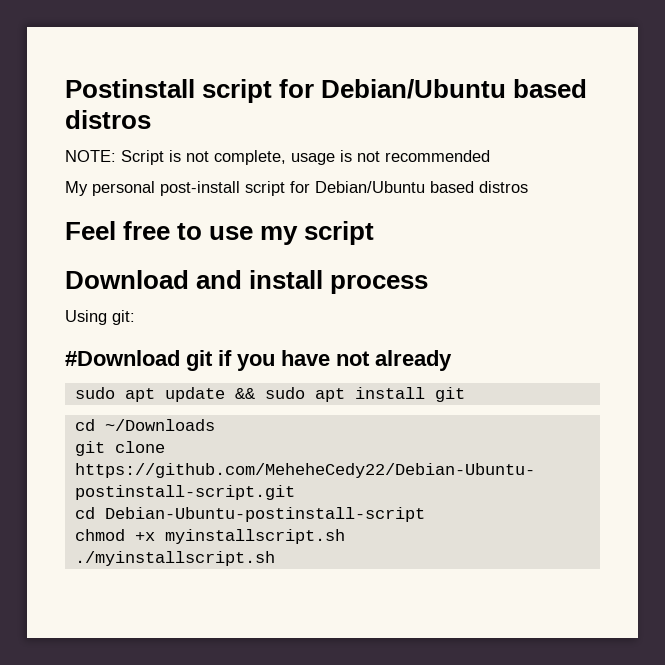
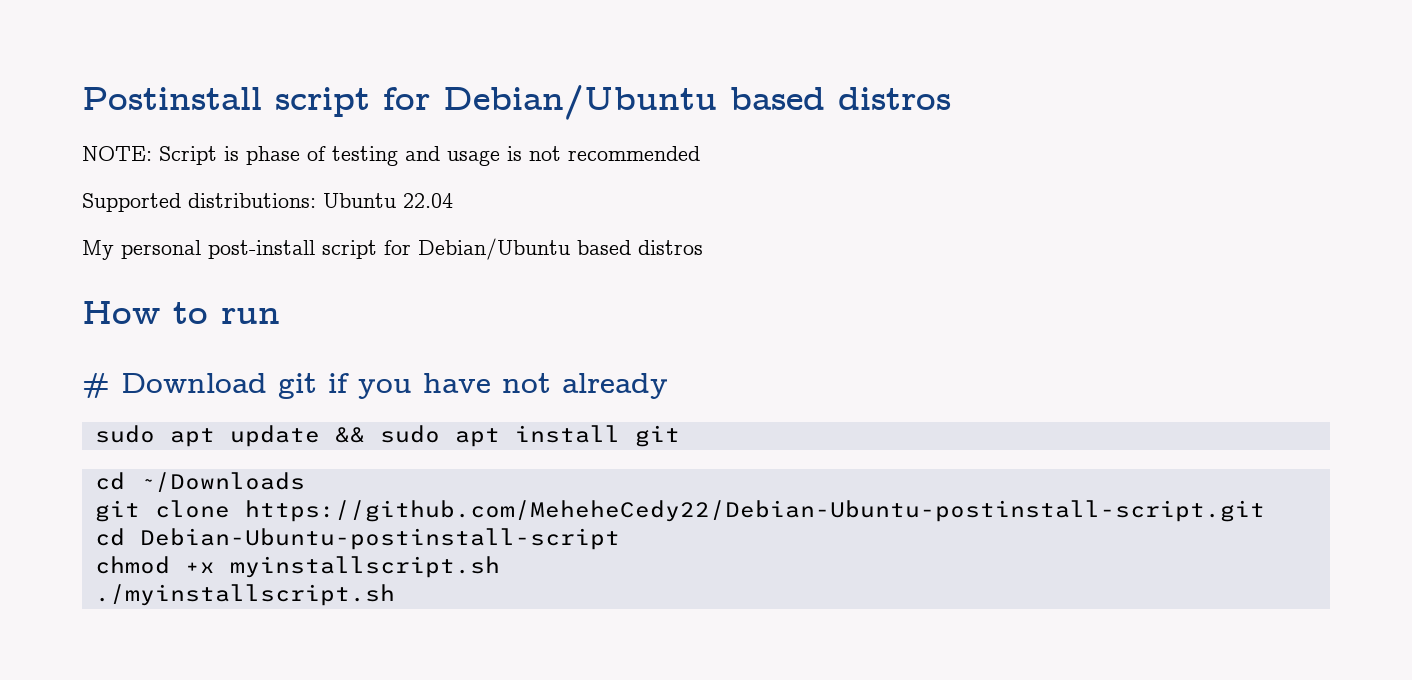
- NOTE: Script is not complete, usage is not recommended
+ NOTE: Script is phase of testing and usage is not recommended
+ Supported distributions: Ubuntu 22.04
- Feel free to use my script
- Download and install process
- Using git:
- #Download git if you have not already
+ How to run
+ # Download git if you have not already

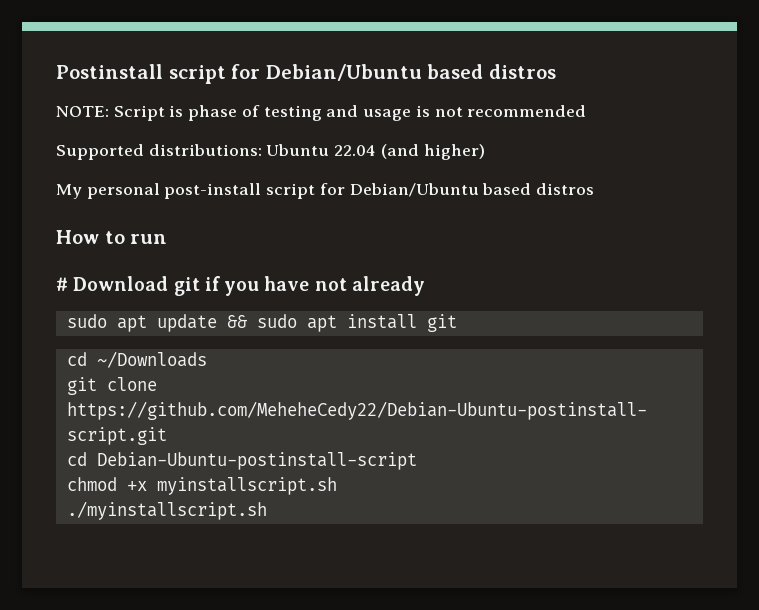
- Supported distributions: Ubuntu 22.04
+ Supported distributions: Ubuntu 22.04 (and higher)

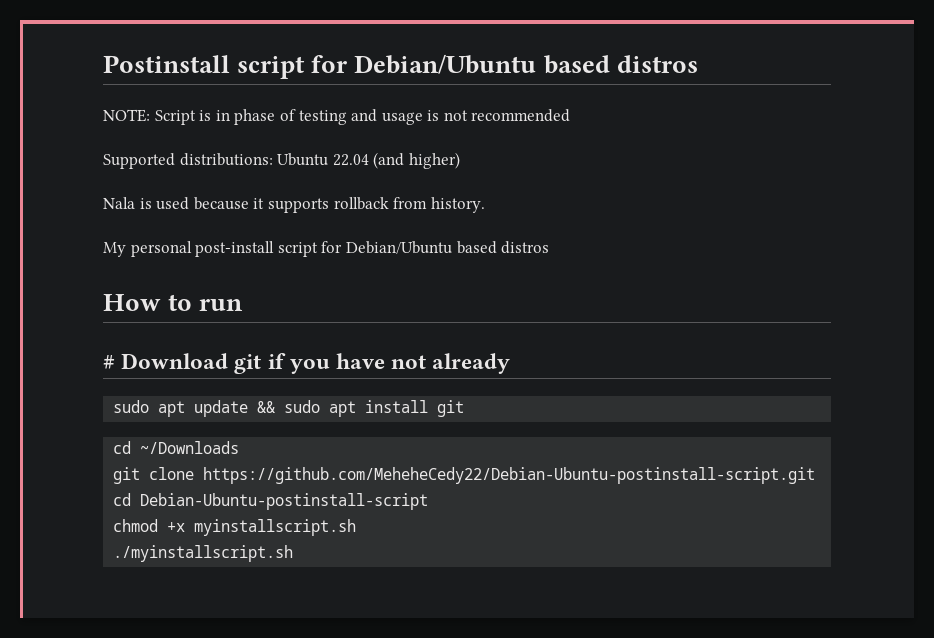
- NOTE: Script is phase of testing and usage is not recommended
+ NOTE: Script is in phase of testing and usage is not recommended
+ Nala is used because it supports rollback from history.

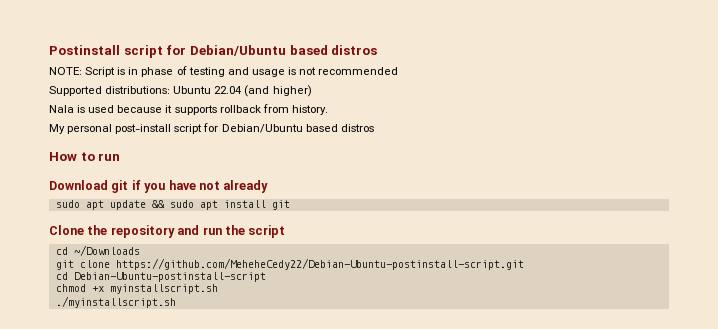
- # Download git if you have not already
+ Download git if you have not already
+ Clone the repository and run the script

